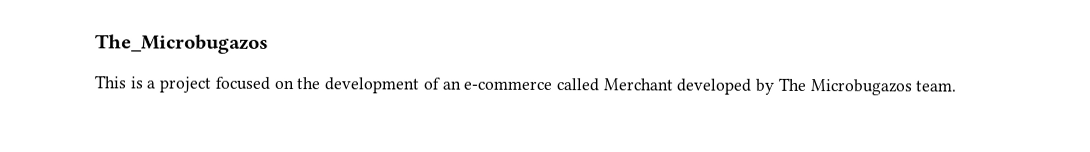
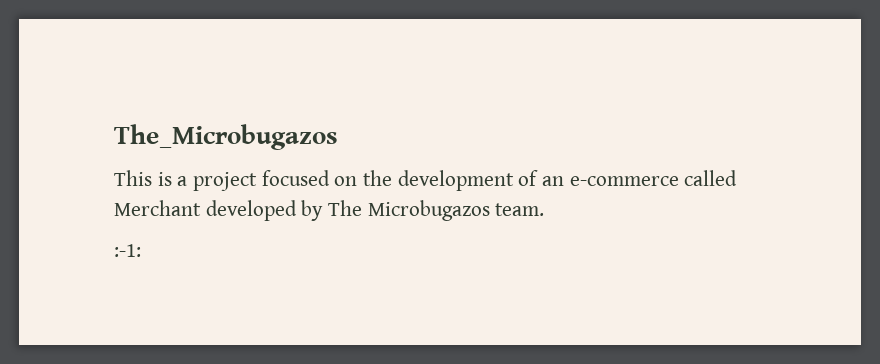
+ :-1:

